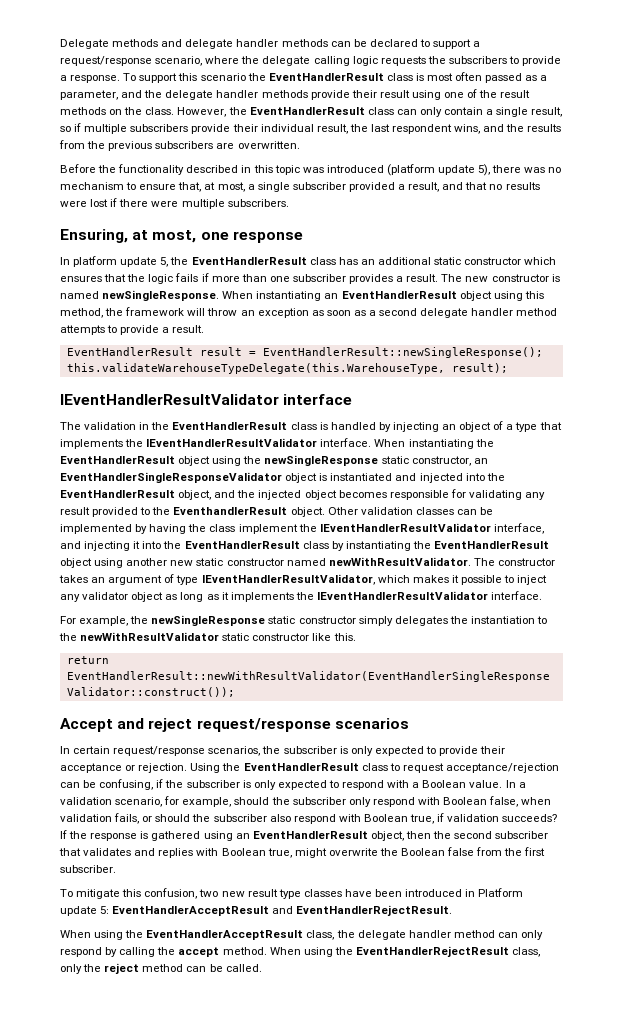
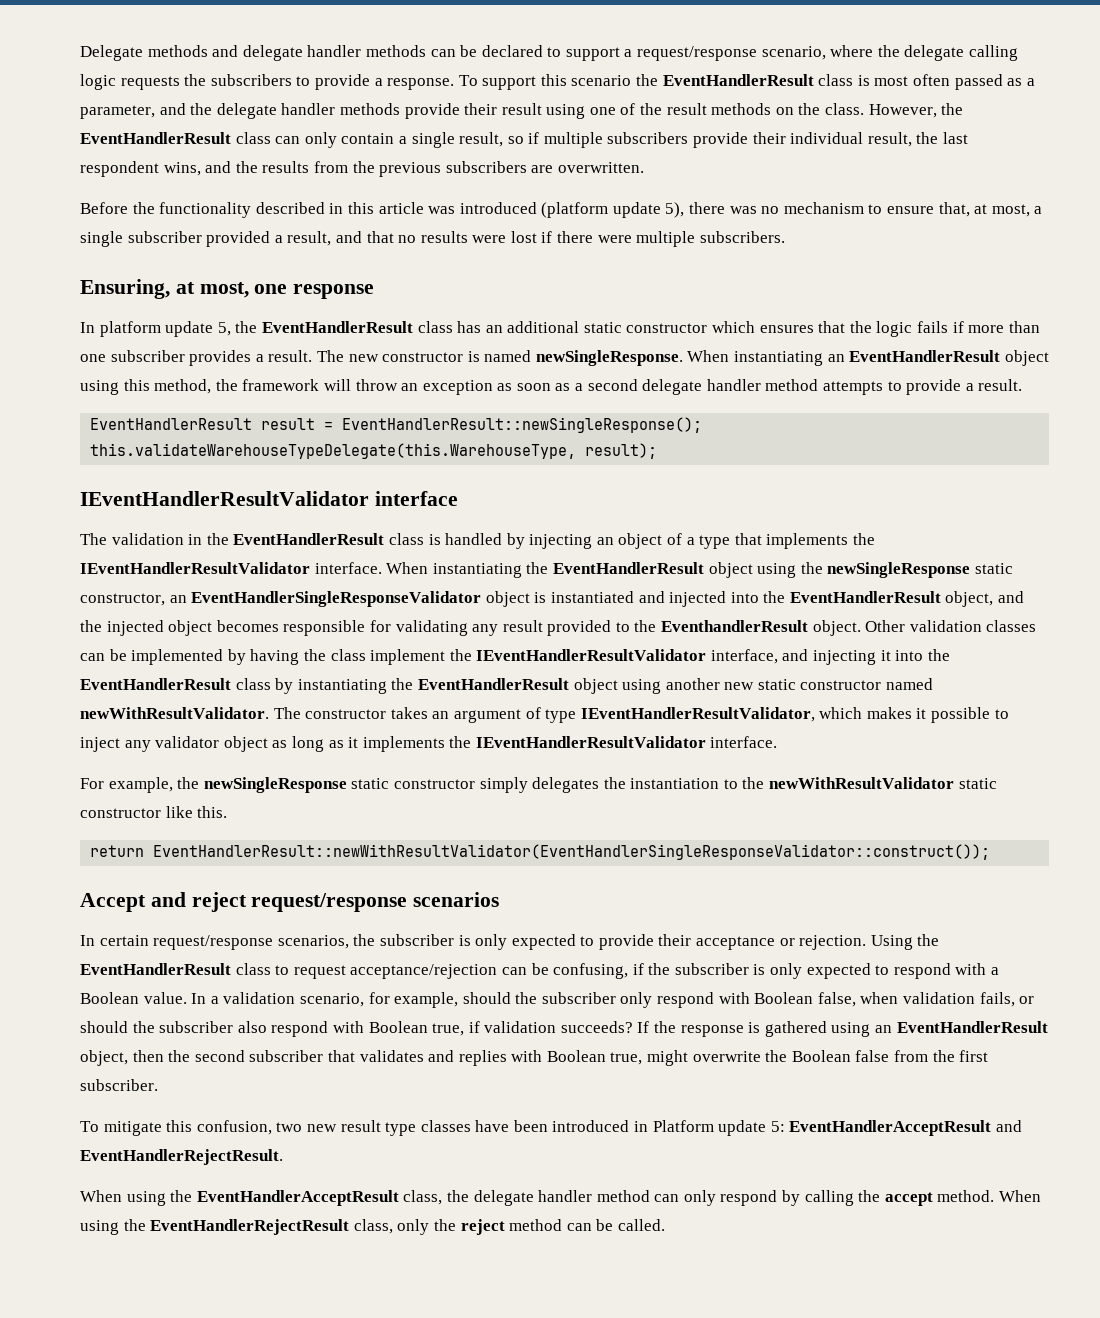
- Before the functionality described in this topic was introduced (platform update 5), there was no mechanism to ensure that, at most, a single subscriber provided a result, and that no results were lost if there were multiple subscribers.
+ Before the functionality described in this article was introduced (platform update 5), there was no mechanism to ensure that, at most, a single subscriber provided a result, and that no results were lost if there were multiple subscribers.

